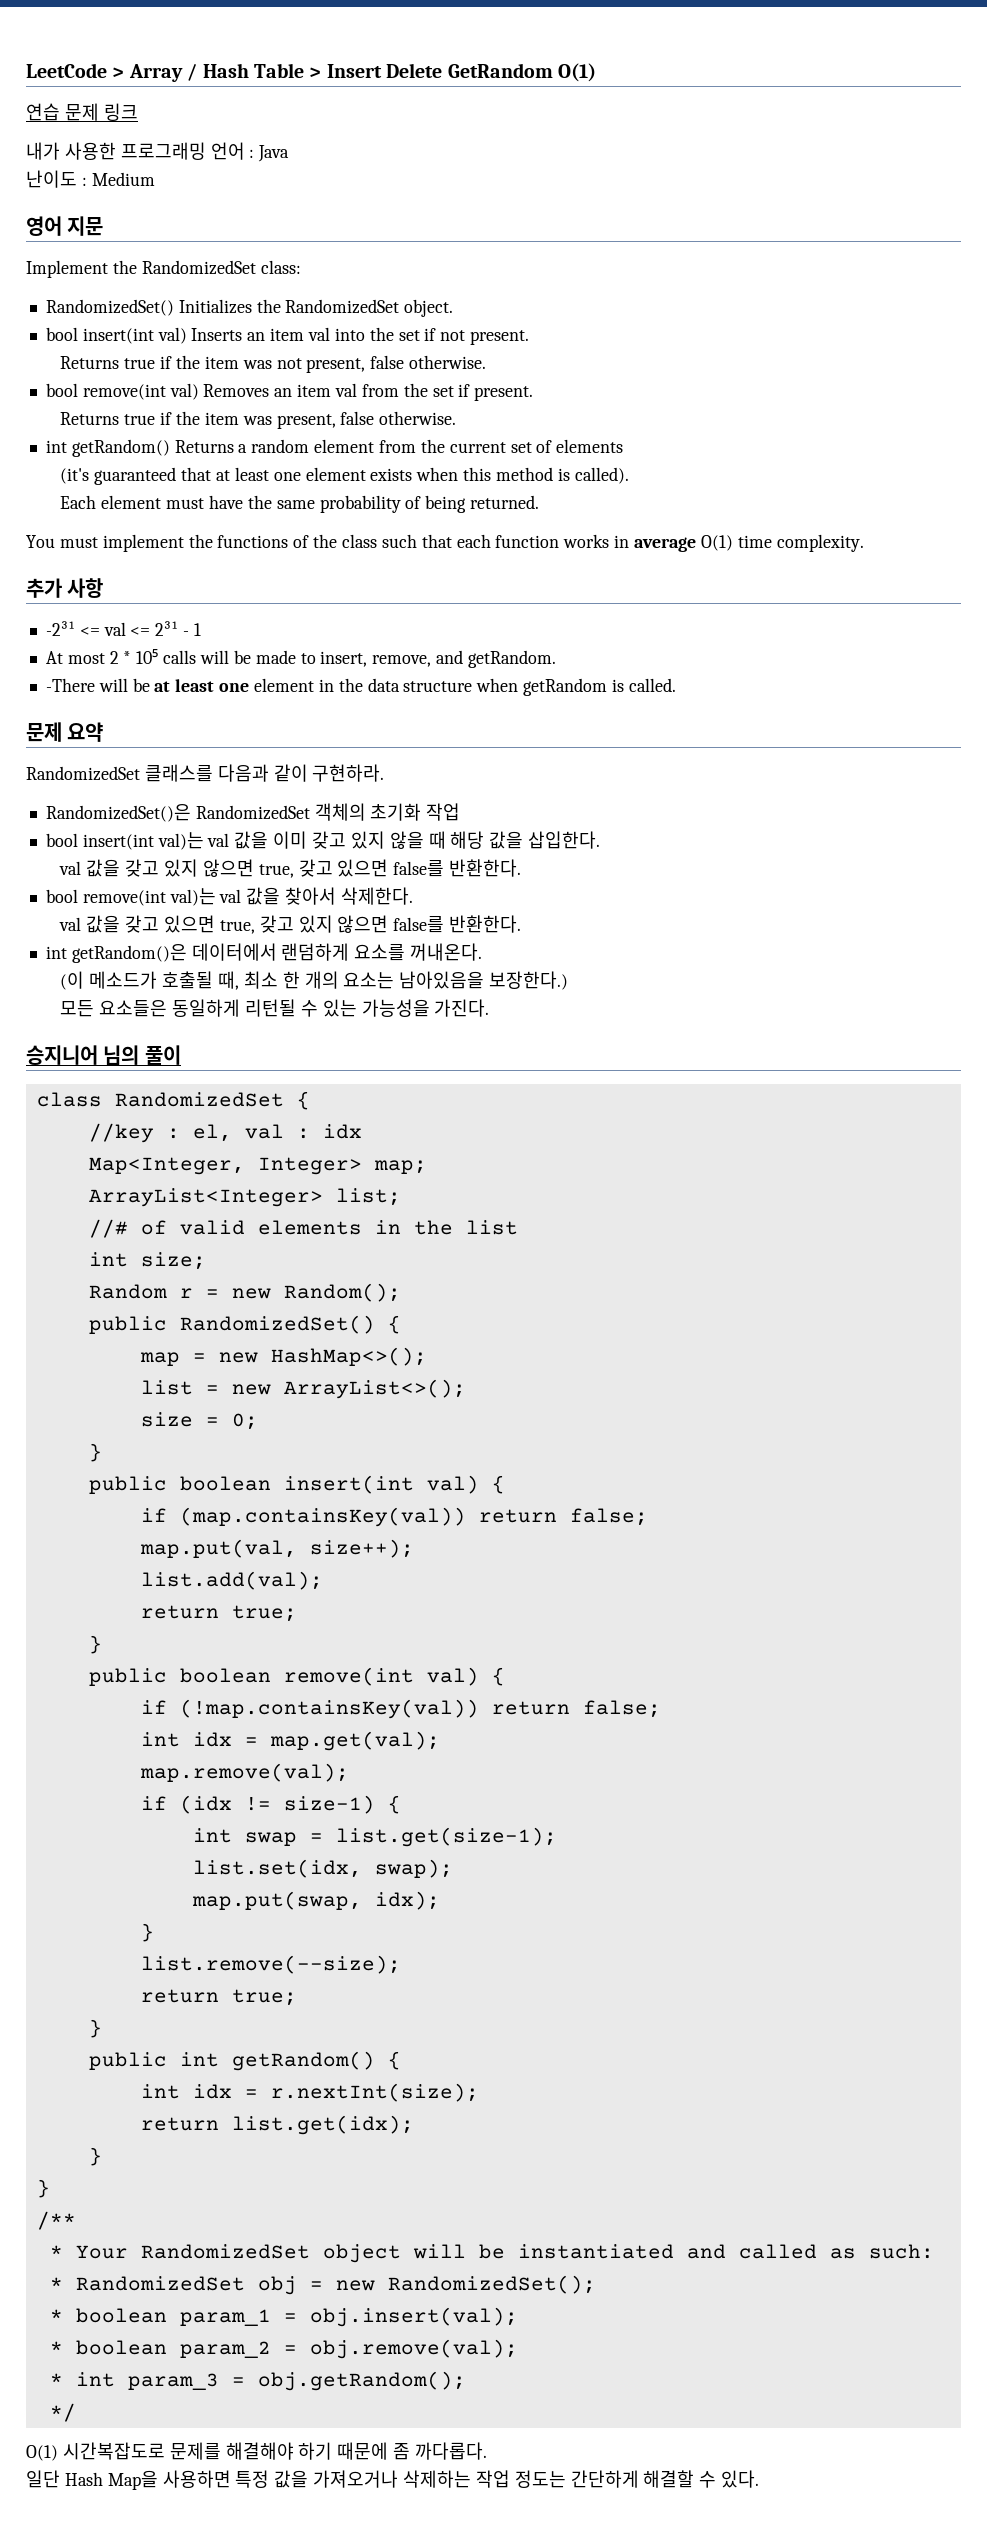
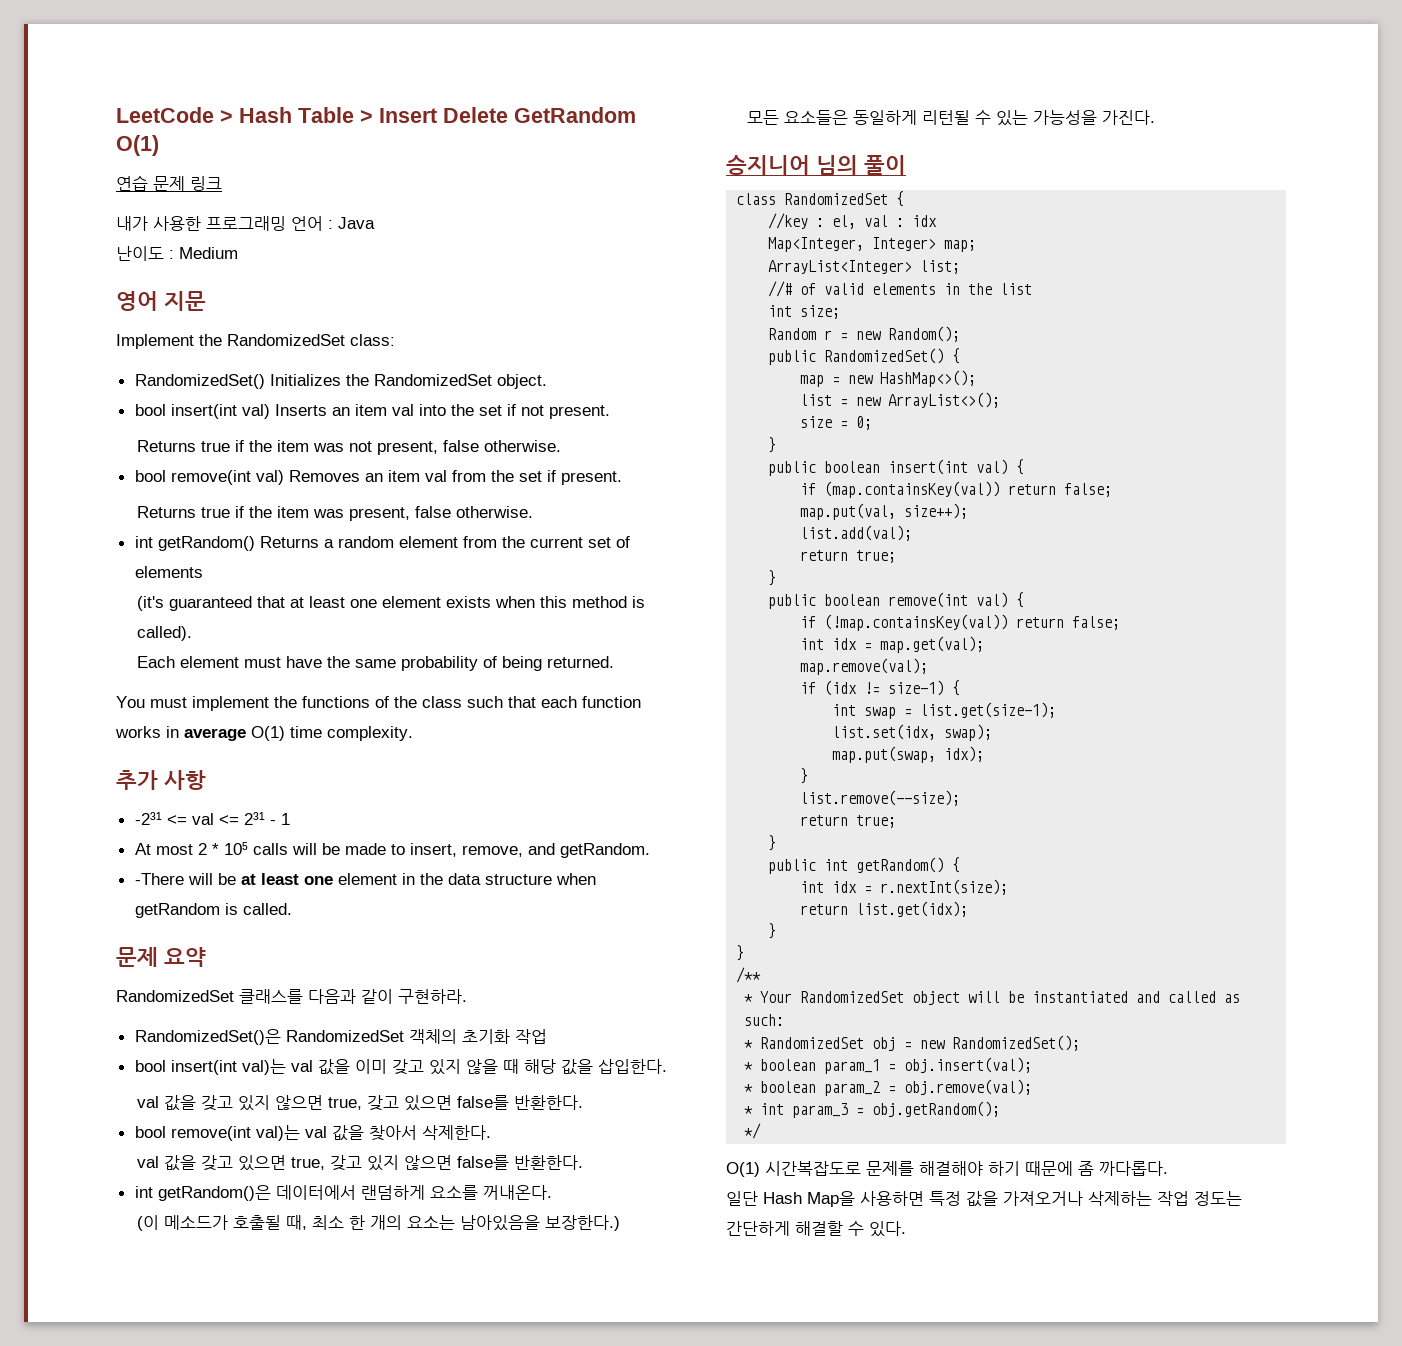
- LeetCode > Array / Hash Table > Insert Delete GetRandom O(1)
+ LeetCode > Hash Table > Insert Delete GetRandom O(1)

